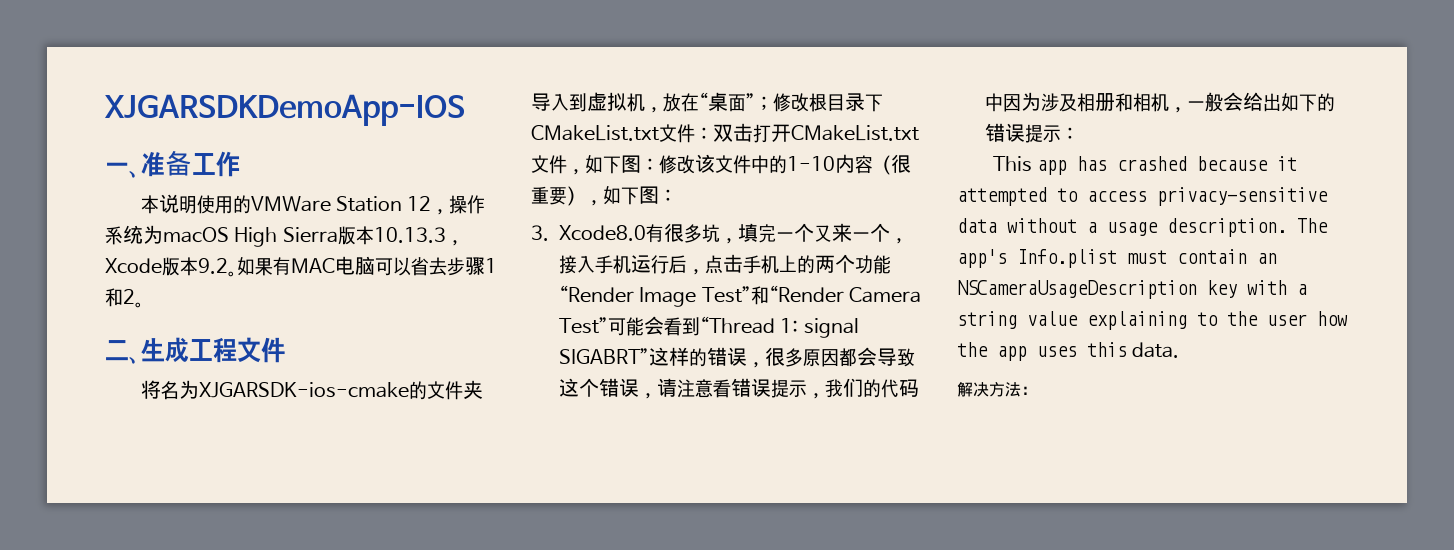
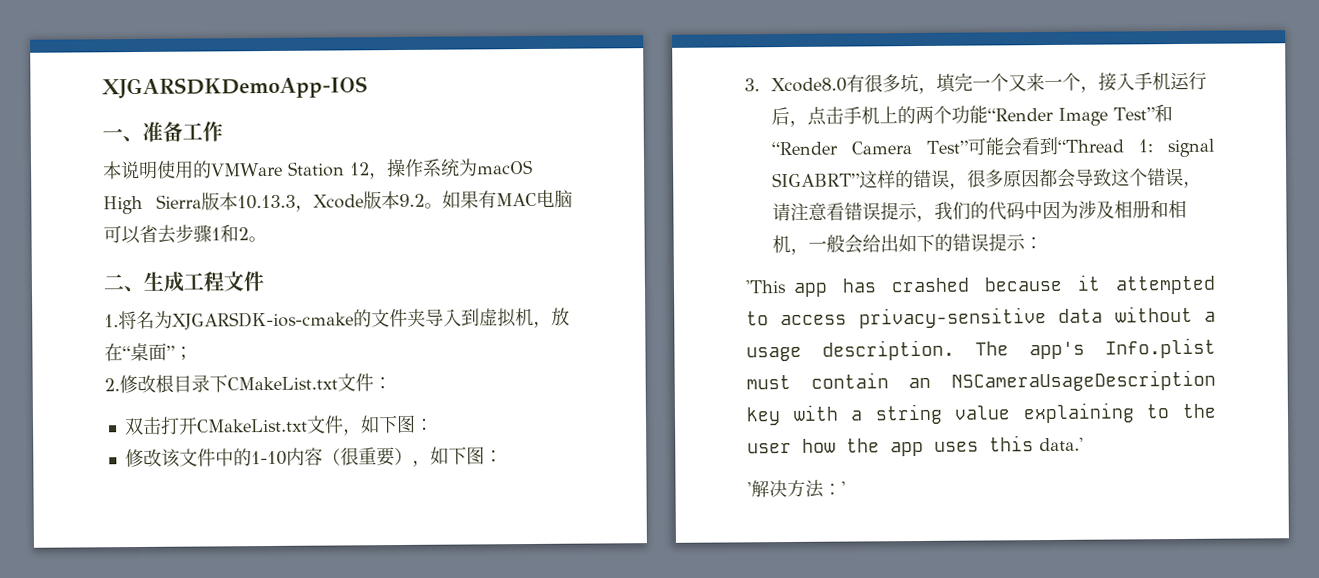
- 将名为XJGARSDK-ios-cmake的文件夹导入到虚拟机，放在“桌面”；修改根目录下CMakeList.txt文件：双击打开CMakeList.txt文件，如下图：修改该文件中的1-10内容（很重要），如下图：
+ 1.将名为XJGARSDK-ios-cmake的文件夹导入到虚拟机，放在“桌面”；
+ 2.修改根目录下CMakeList.txt文件：
+ 双击打开CMakeList.txt文件，如下图：
+ 修改该文件中的1-10内容（很重要），如下图：
- This app has crashed because it attempted to access privacy-sensitive data without a usage description.
+ 'This app has crashed because it attempted to access privacy-sensitive data without a usage description.
- The app's Info.plist must contain an NSCameraUsageDescription key with a string value explaining to the user how the app uses this data.
- 解决方法：
+ The app's Info.plist must contain an NSCameraUsageDescription key with a string value explaining to the user how the app uses this data.'
+ '解决方法：'

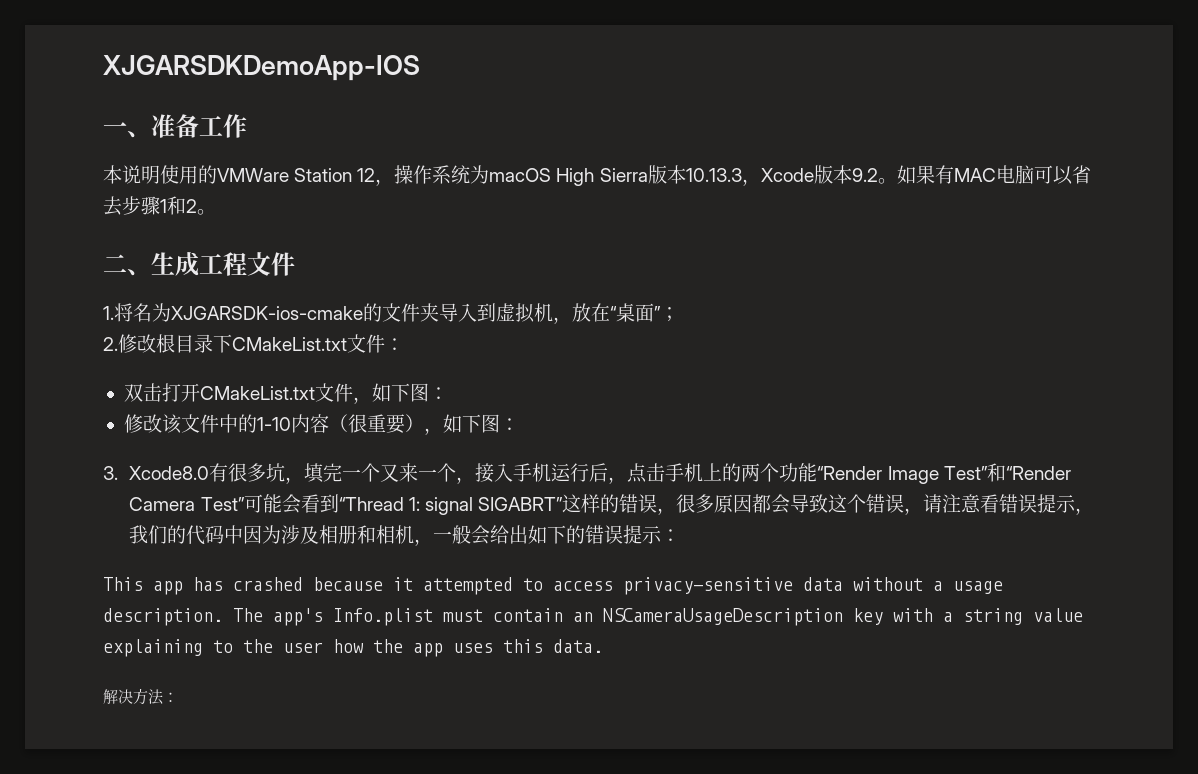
- 'This app has crashed because it attempted to access privacy-sensitive data without a usage description.
+ This app has crashed because it attempted to access privacy-sensitive data without a usage description.
- The app's Info.plist must contain an NSCameraUsageDescription key with a string value explaining to the user how the app uses this data.'
- '解决方法：'
+ The app's Info.plist must contain an NSCameraUsageDescription key with a string value explaining to the user how the app uses this data.
+ 解决方法：

